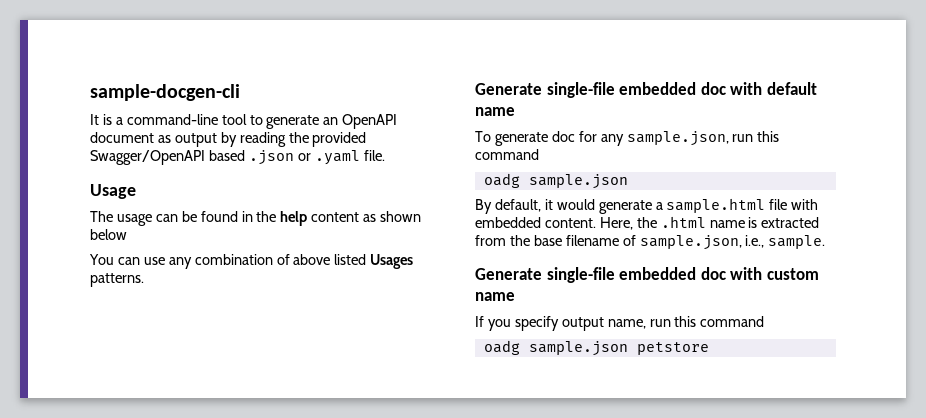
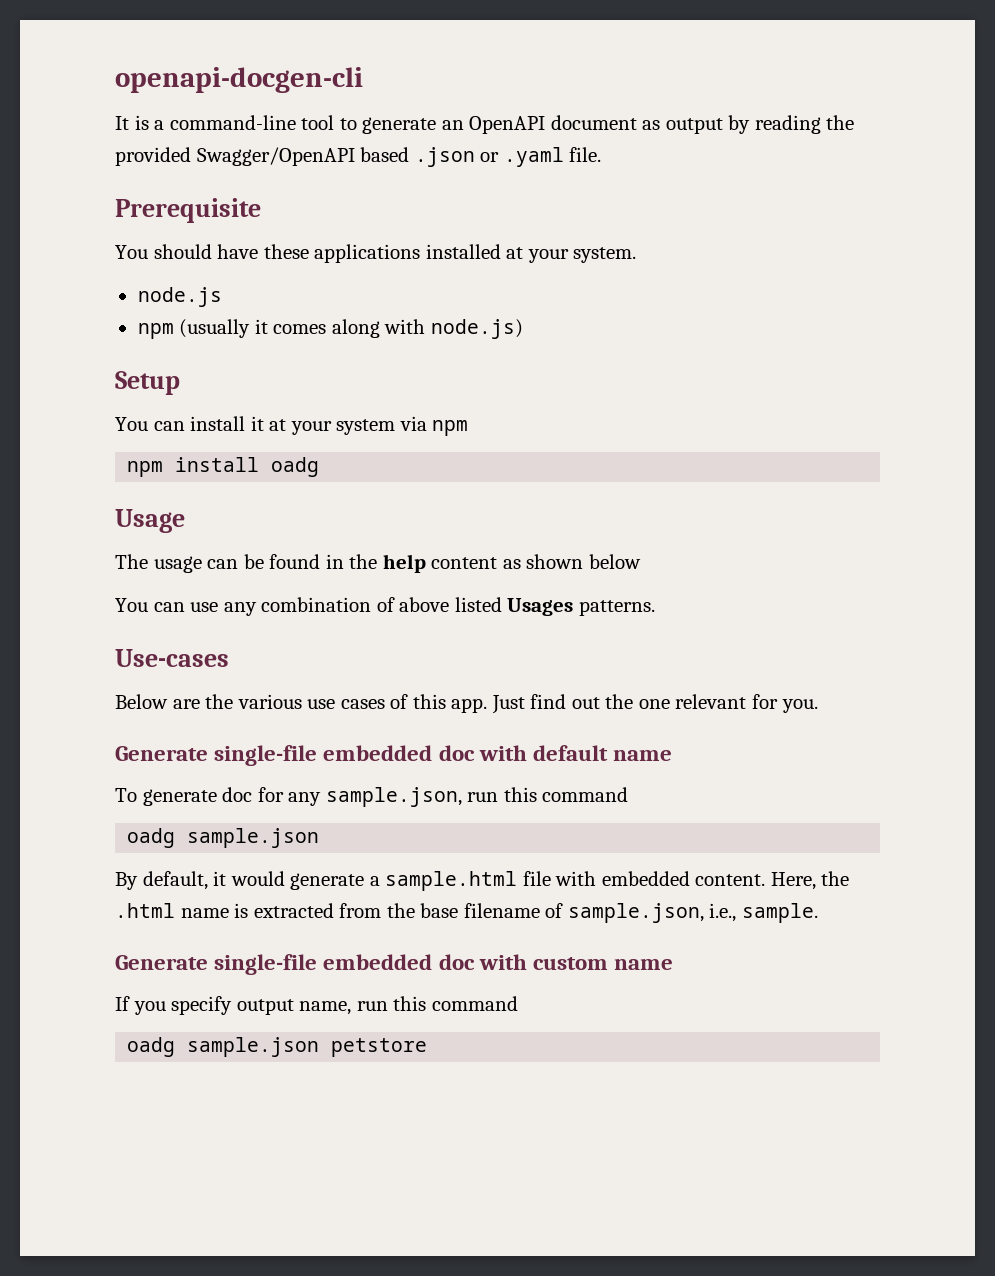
- sample-docgen-cli
+ openapi-docgen-cli
+ Prerequisite
+ You should have these applications installed at your system.
+ node.js
+ npm (usually it comes along with node.js)
+ Setup
+ You can install it at your system via npm
+ npm install oadg
+ Use-cases
+ Below are the various use cases of this app. Just find out the one relevant for you.

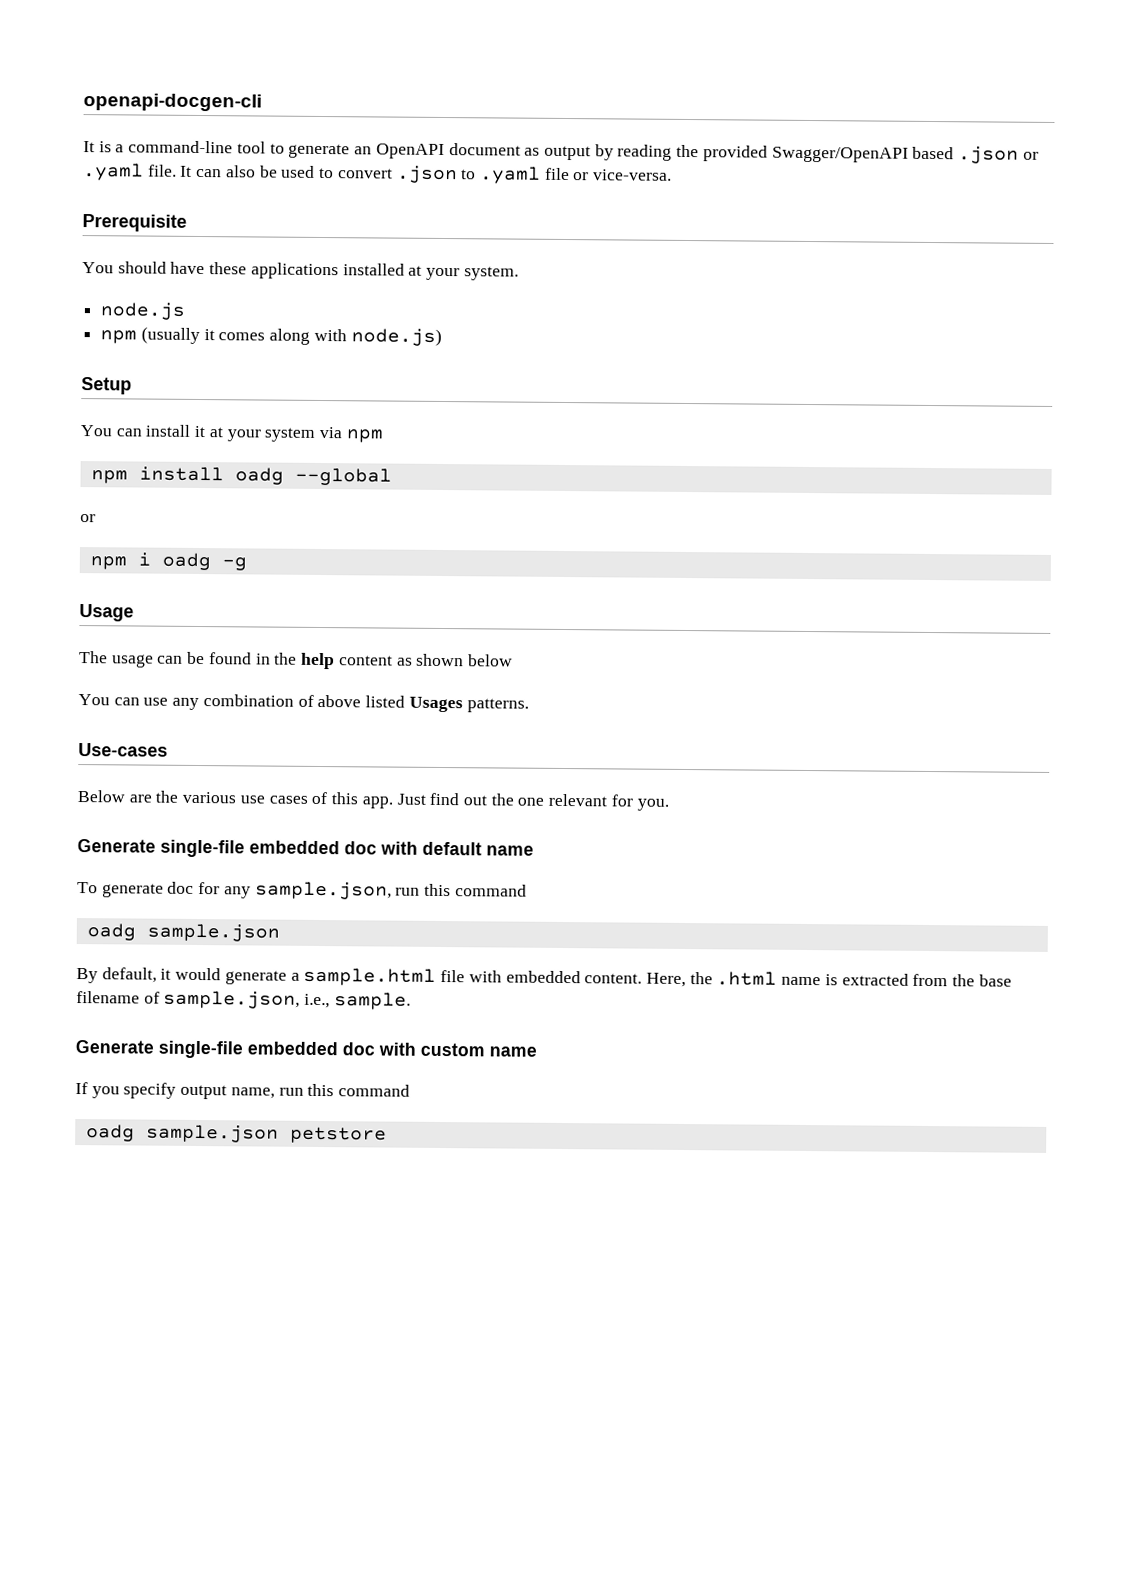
+ It can also be used to convert .json to .yaml file or vice-versa.
- npm install oadg
+ npm install oadg --global
+ or
+ npm i oadg -g

